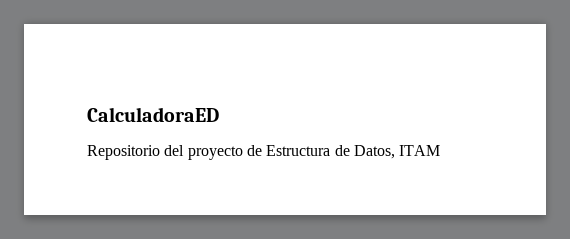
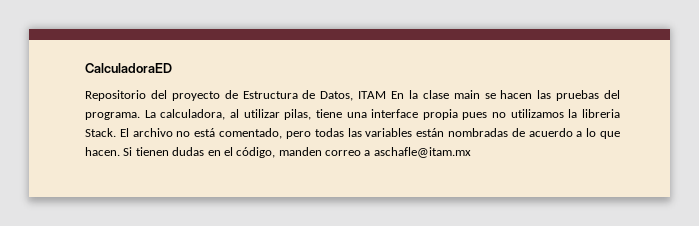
- Repositorio del proyecto de Estructura de Datos, ITAM
+ Repositorio del proyecto de Estructura de Datos, ITAM En la clase main se hacen las pruebas del programa. La calculadora, al utilizar pilas, tiene una interface propia pues no utilizamos la libreria Stack. El archivo no está comentado, pero todas las variables están nombradas de acuerdo a lo que hacen. Si tienen dudas en el código, manden correo a aschafle@itam.mx

